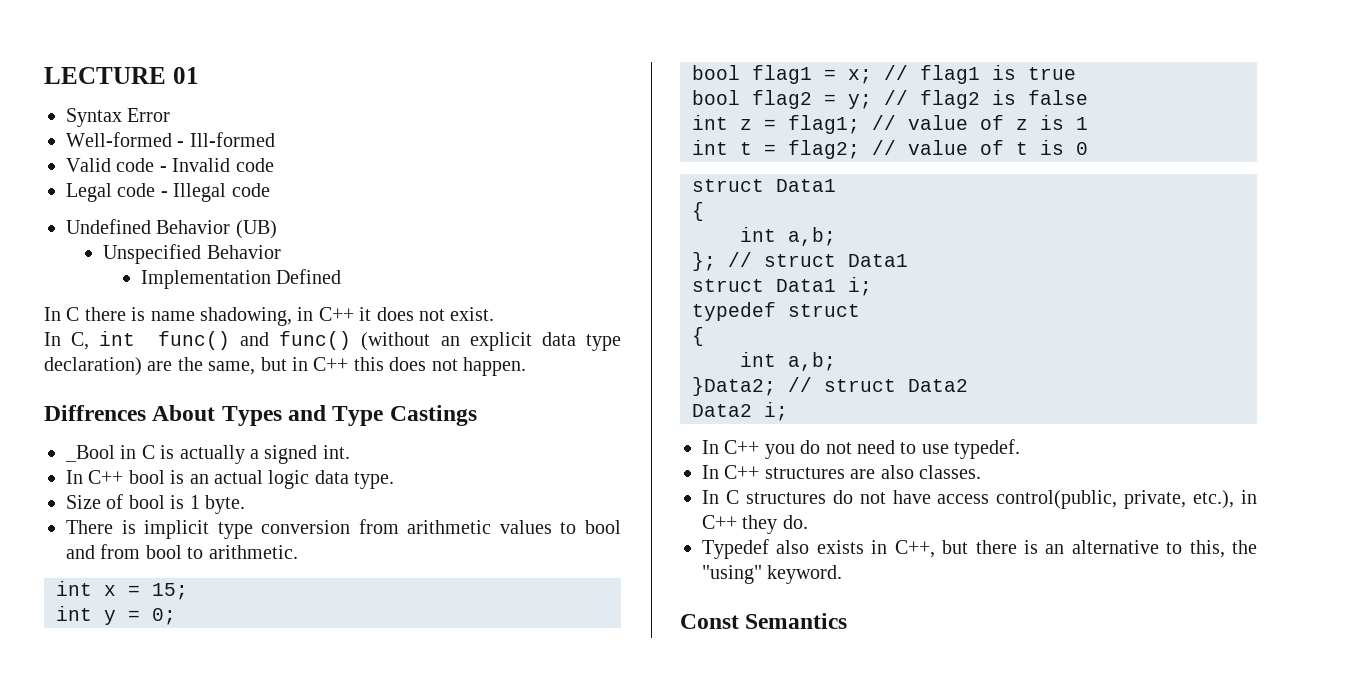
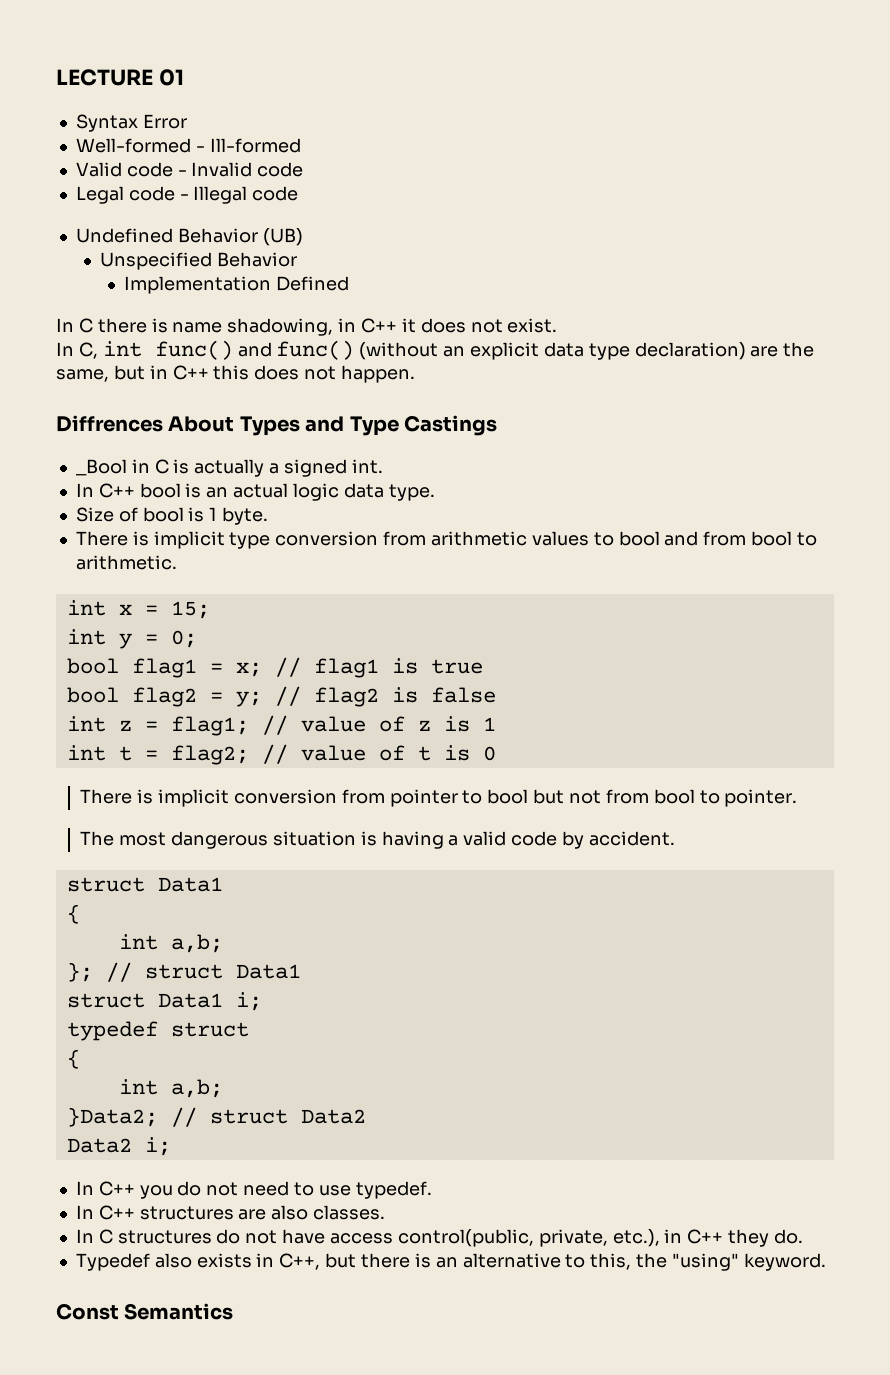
+ There is implicit conversion from pointer to bool but not from bool to pointer.
+ The most dangerous situation is having a valid code by accident.

